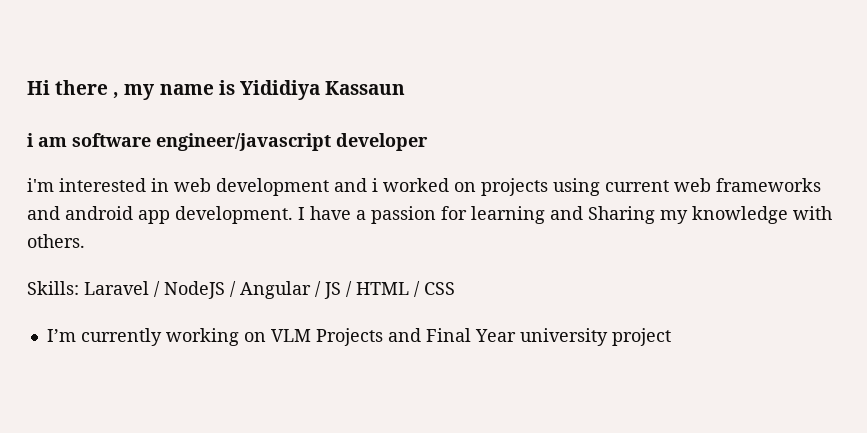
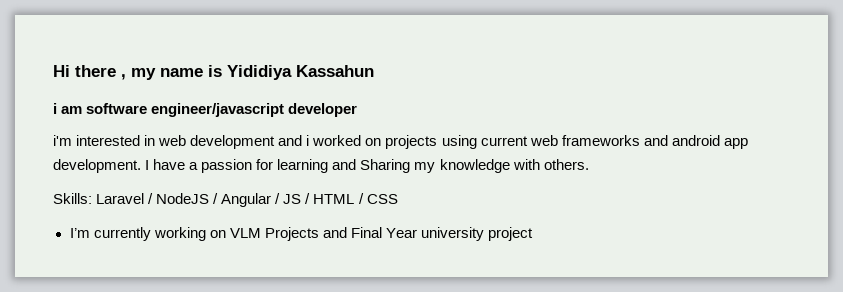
- Hi there , my name is Yididiya Kassaun
+ Hi there , my name is Yididiya Kassahun

